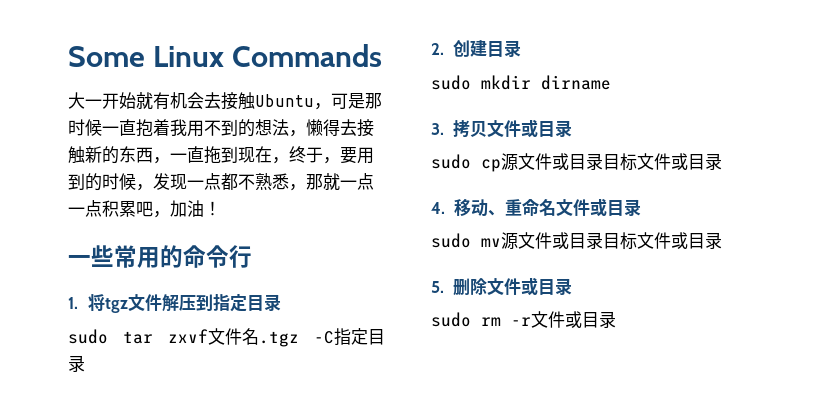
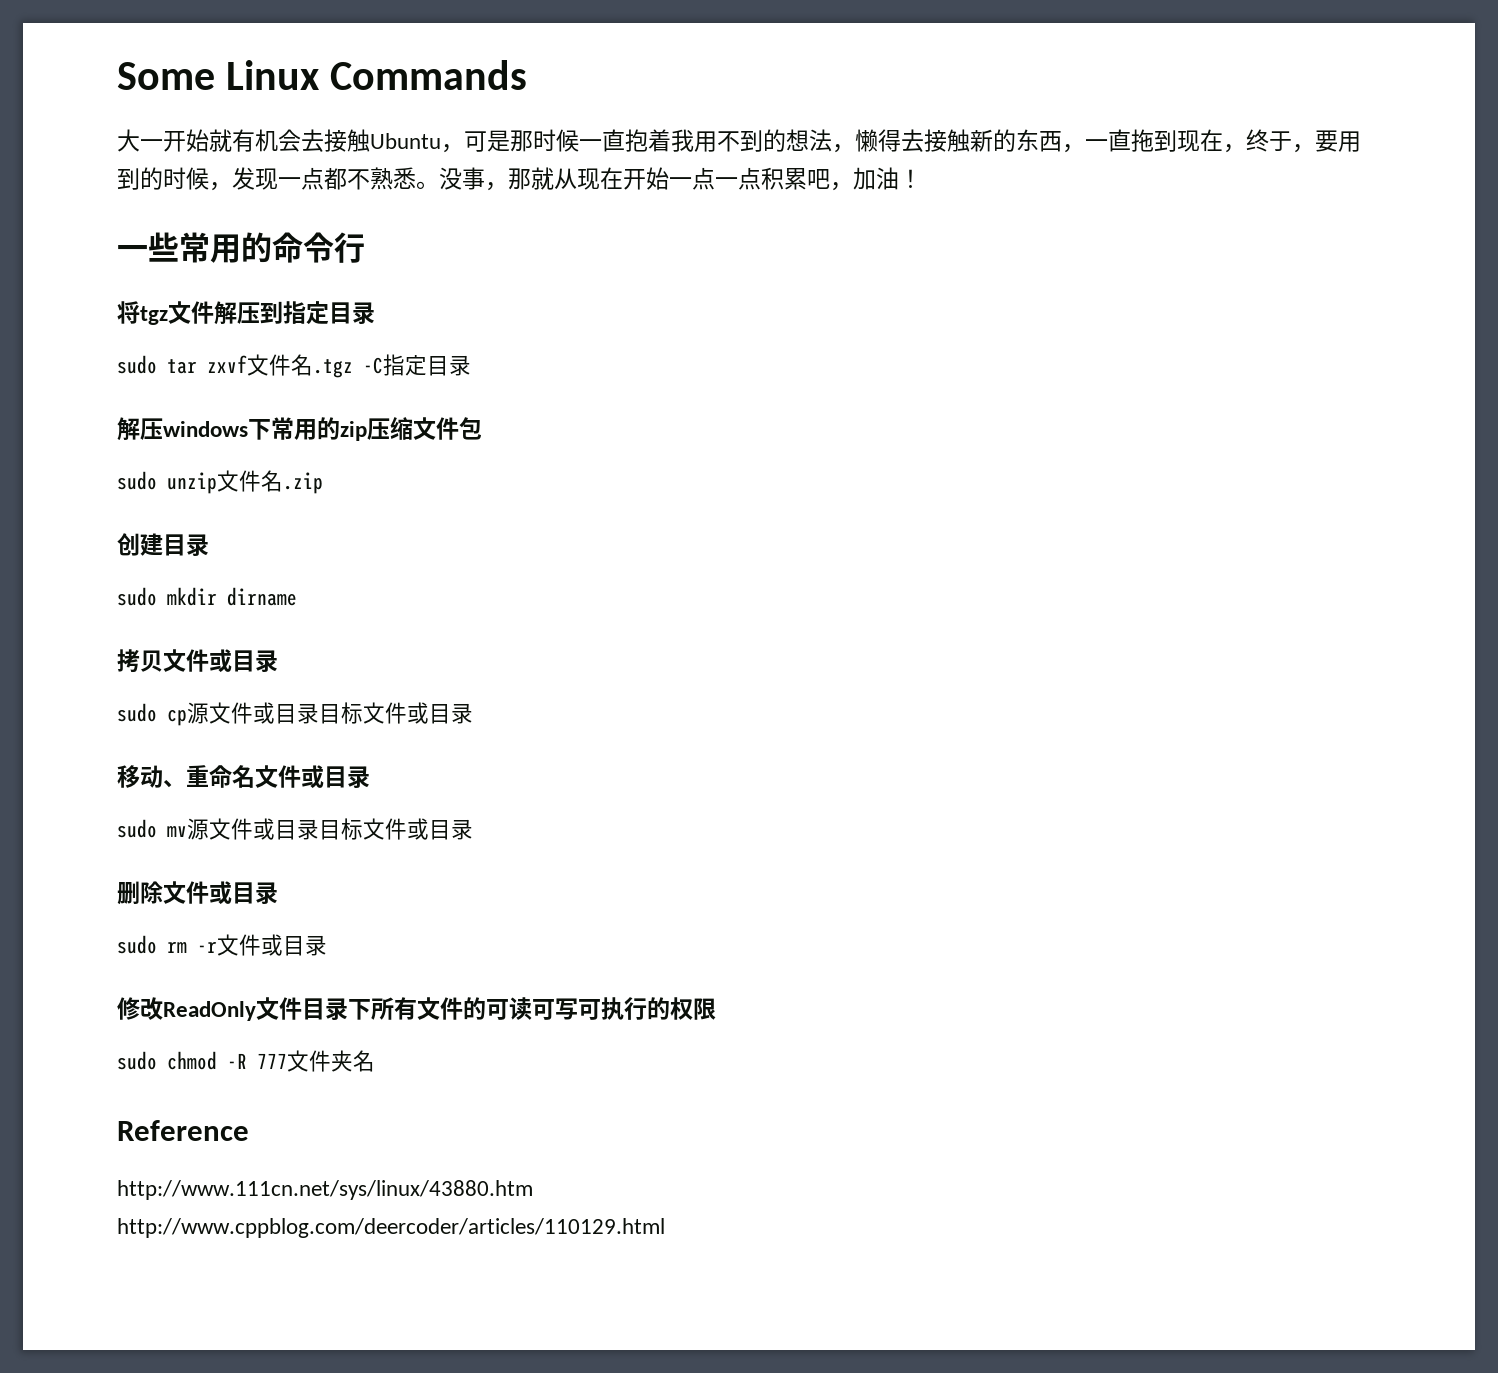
- 大一开始就有机会去接触Ubuntu，可是那时候一直抱着我用不到的想法，懒得去接触新的东西，一直拖到现在，终于，要用到的时候，发现一点都不熟悉，那就一点一点积累吧，加油！
+ 大一开始就有机会去接触Ubuntu，可是那时候一直抱着我用不到的想法，懒得去接触新的东西，一直拖到现在，终于，要用到的时候，发现一点都不熟悉。没事，那就从现在开始一点一点积累吧，加油！
- 1.将tgz文件解压到指定目录
+ 将tgz文件解压到指定目录
- 2.创建目录
+ 解压windows下常用的zip压缩文件包
+ sudo unzip文件名.zip
+ 创建目录
- 3.拷贝文件或目录
+ 拷贝文件或目录
- 4.移动、重命名文件或目录
+ 移动、重命名文件或目录
- 5.删除文件或目录
+ 删除文件或目录
+ 修改ReadOnly文件目录下所有文件的可读可写可执行的权限
+ sudo chmod -R 777文件夹名
+ Reference
+ http://www.111cn.net/sys/linux/43880.htm
+ http://www.cppblog.com/deercoder/articles/110129.html

